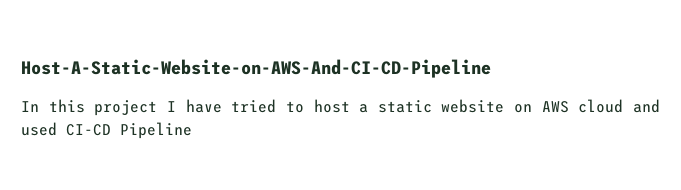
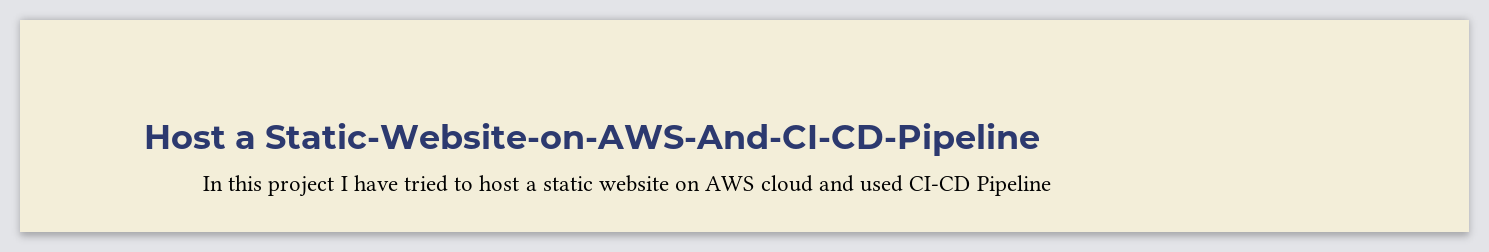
- Host-A-Static-Website-on-AWS-And-CI-CD-Pipeline
+ Host a Static-Website-on-AWS-And-CI-CD-Pipeline

